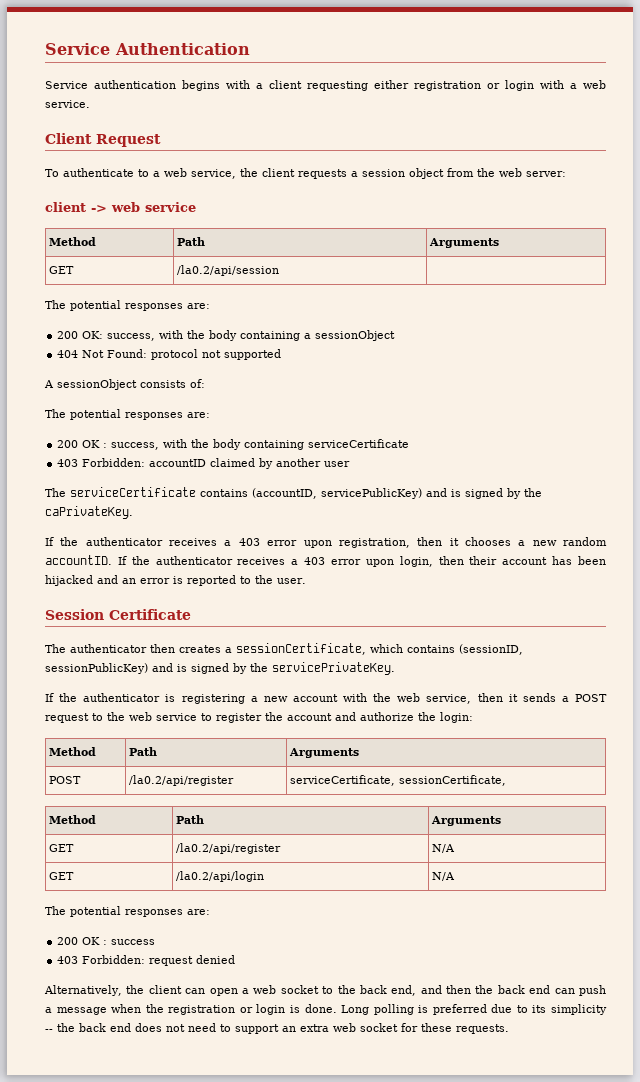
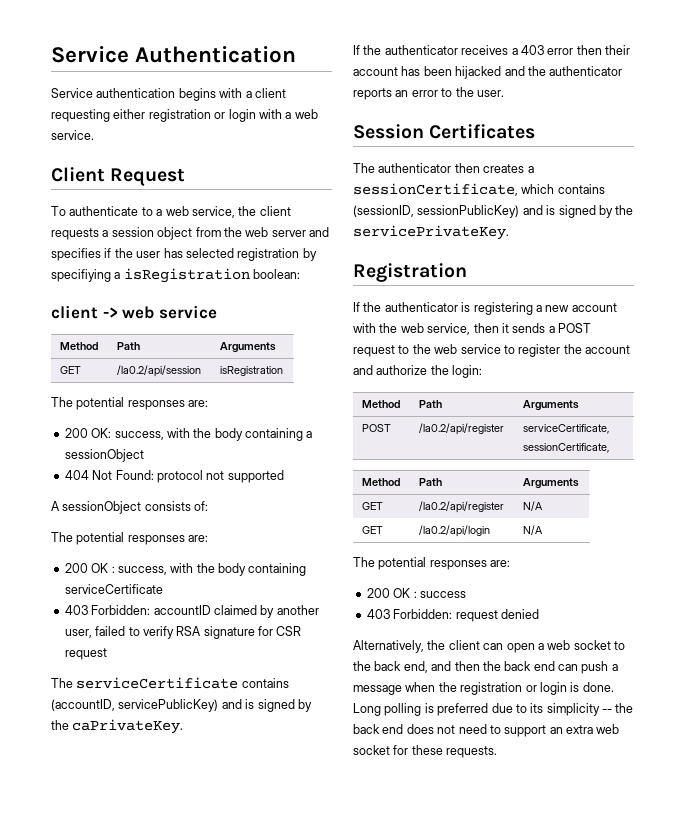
- To authenticate to a web service, the client requests a session object from the web server:
+ To authenticate to a web service, the client requests a session object from the web server and specifies if the user has selected registration by specifiying a isRegistration boolean:
- GET | /la0.2/api/session |
+ GET | /la0.2/api/session | isRegistration
- 403 Forbidden: accountID claimed by another user
+ 403 Forbidden: accountID claimed by another user, failed to verify RSA signature for CSR request
- If the authenticator receives a 403 error upon registration, then it chooses a new random accountID. If the authenticator receives a 403 error upon login, then their account has been hijacked and an error is reported to the user.
+ If the authenticator receives a 403 error then their account has been hijacked and the authenticator reports an error to the user.
- Session Certificate
+ Session Certificates
+ Registration

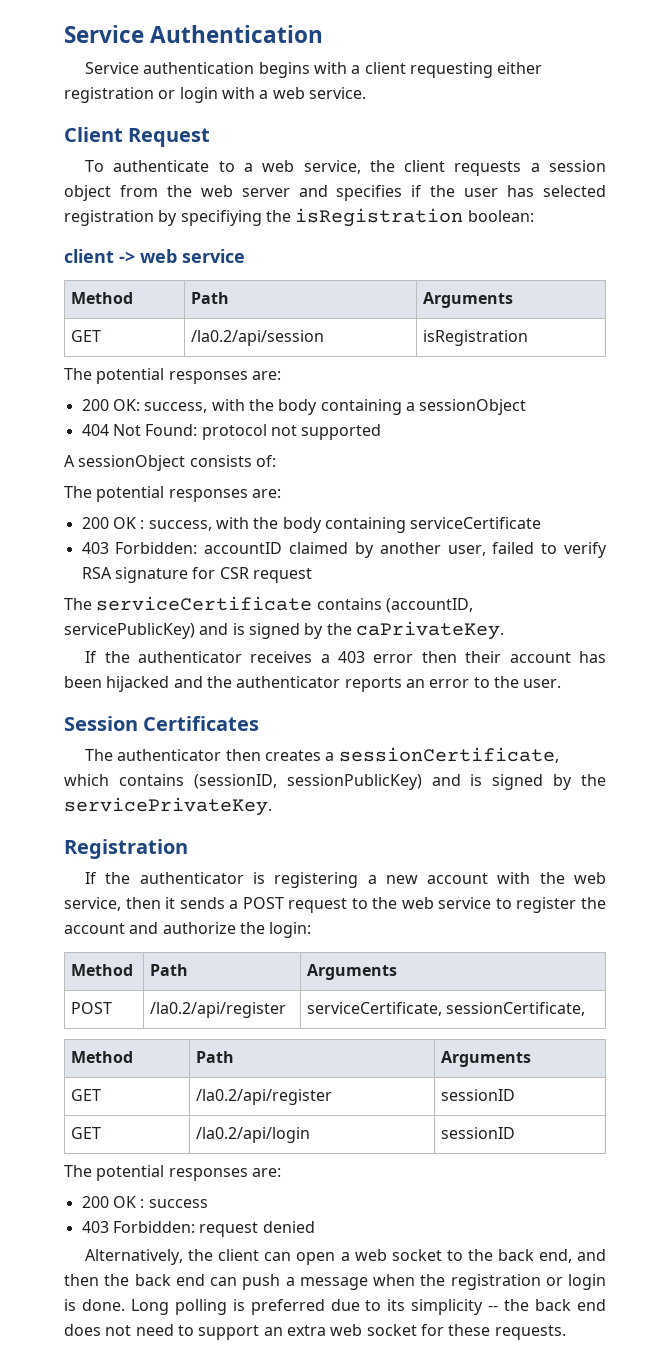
- To authenticate to a web service, the client requests a session object from the web server and specifies if the user has selected registration by specifiying a isRegistration boolean:
+ To authenticate to a web service, the client requests a session object from the web server and specifies if the user has selected registration by specifiying the isRegistration boolean:
- GET | /la0.2/api/register | N/A
+ GET | /la0.2/api/register | sessionID
- GET | /la0.2/api/login | N/A
+ GET | /la0.2/api/login | sessionID

